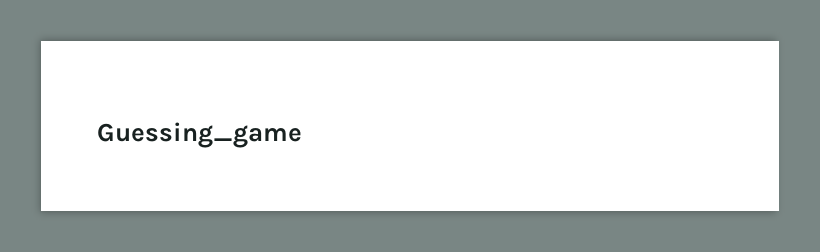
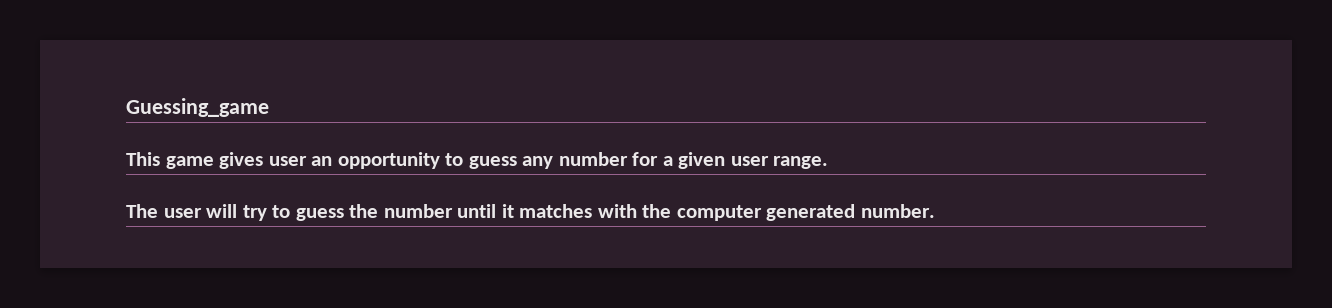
+ This game gives user an opportunity to guess any number for a given user range.
+ The user will try to guess the number until it matches with the computer generated number.

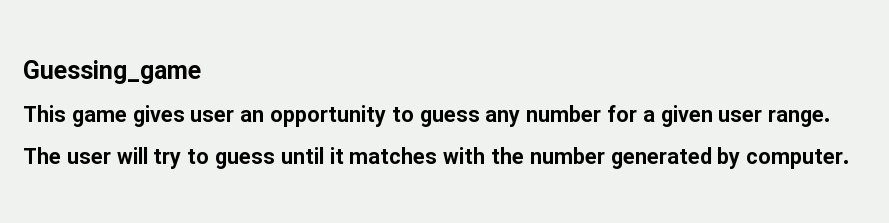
- The user will try to guess the number until it matches with the computer generated number.
+ The user will try to guess until it matches with the number generated by computer.

